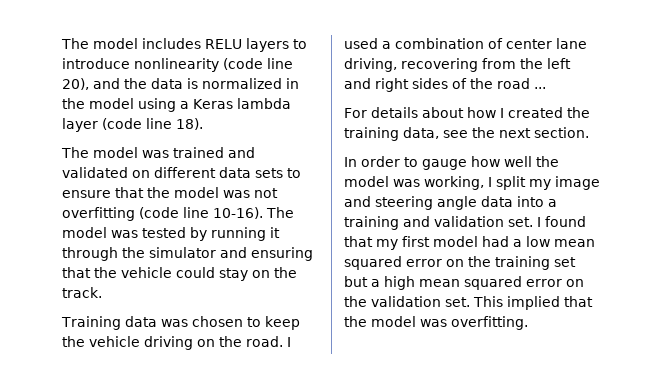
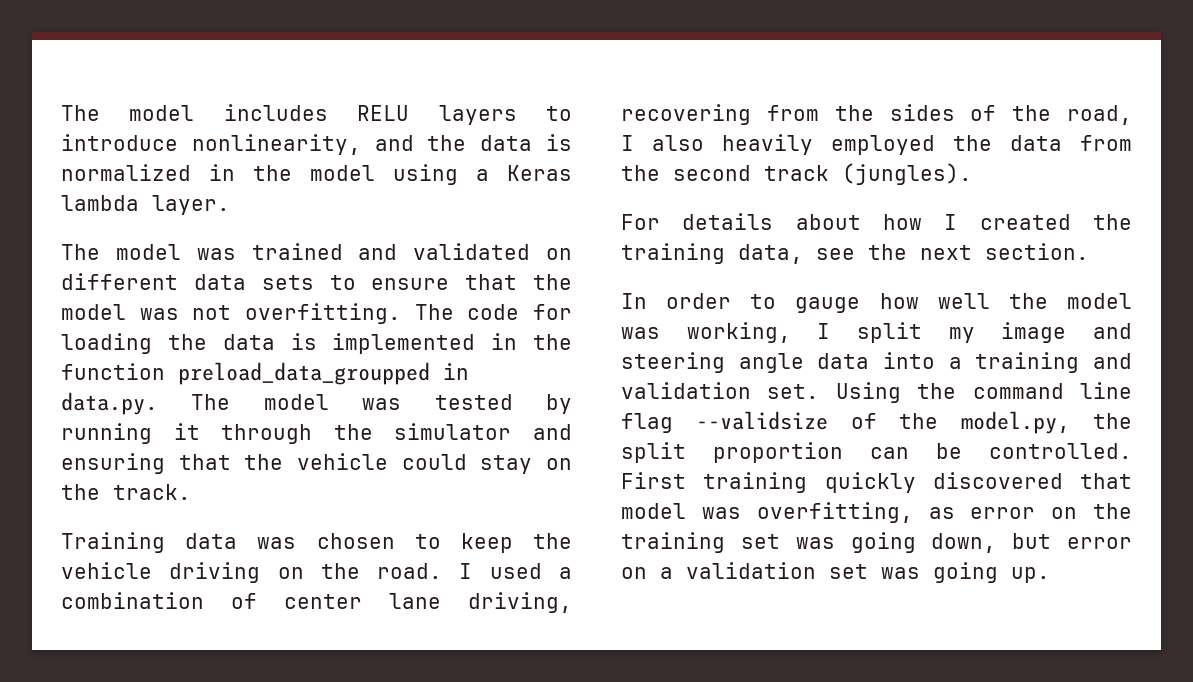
- The model includes RELU layers to introduce nonlinearity (code line 20), and the data is normalized in the model using a Keras lambda layer (code line 18).
+ The model includes RELU layers to introduce nonlinearity, and the data is normalized in the model using a Keras lambda layer.
- The model was trained and validated on different data sets to ensure that the model was not overfitting (code line 10-16). The model was tested by running it through the simulator and ensuring that the vehicle could stay on the track.
+ The model was trained and validated on different data sets to ensure that the model was not overfitting. The code for loading the data is implemented in the function preload_data_groupped in data.py. The model was tested by running it through the simulator and ensuring that the vehicle could stay on the track.
- I used a combination of center lane driving, recovering from the left and right sides of the road ...
+ I used a combination of center lane driving, recovering from the sides of the road, I also heavily employed the data from the second track (jungles).
- I found that my first model had a low mean squared error on the training set but a high mean squared error on the validation set. This implied that the model was overfitting.
+ Using the command line flag --validsize of the model.py, the split proportion can be controlled. First training quickly discovered that model was overfitting, as error on the training set was going down, but error on a validation set was going up.

